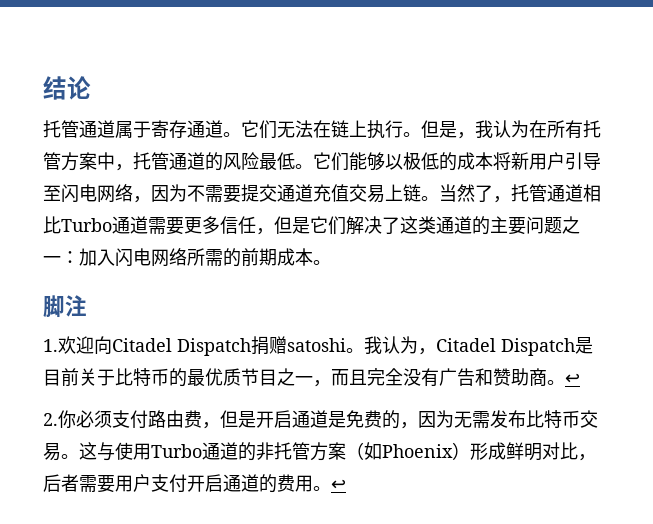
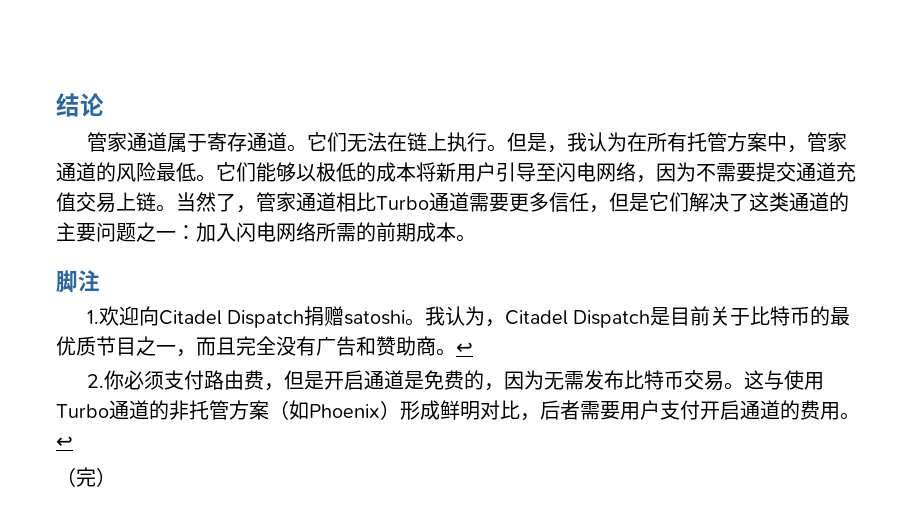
- 托管通道属于寄存通道。
+ 管家通道属于寄存通道。
- 但是，我认为在所有托管方案中，托管通道的风险最低。
+ 但是，我认为在所有托管方案中，管家通道的风险最低。
- 当然了，托管通道相比Turbo通道需要更多信任，但是它们解决了这类通道的主要问题之一：加入闪电网络所需的前期成本。
+ 当然了，管家通道相比Turbo通道需要更多信任，但是它们解决了这类通道的主要问题之一：加入闪电网络所需的前期成本。
+ （完）

